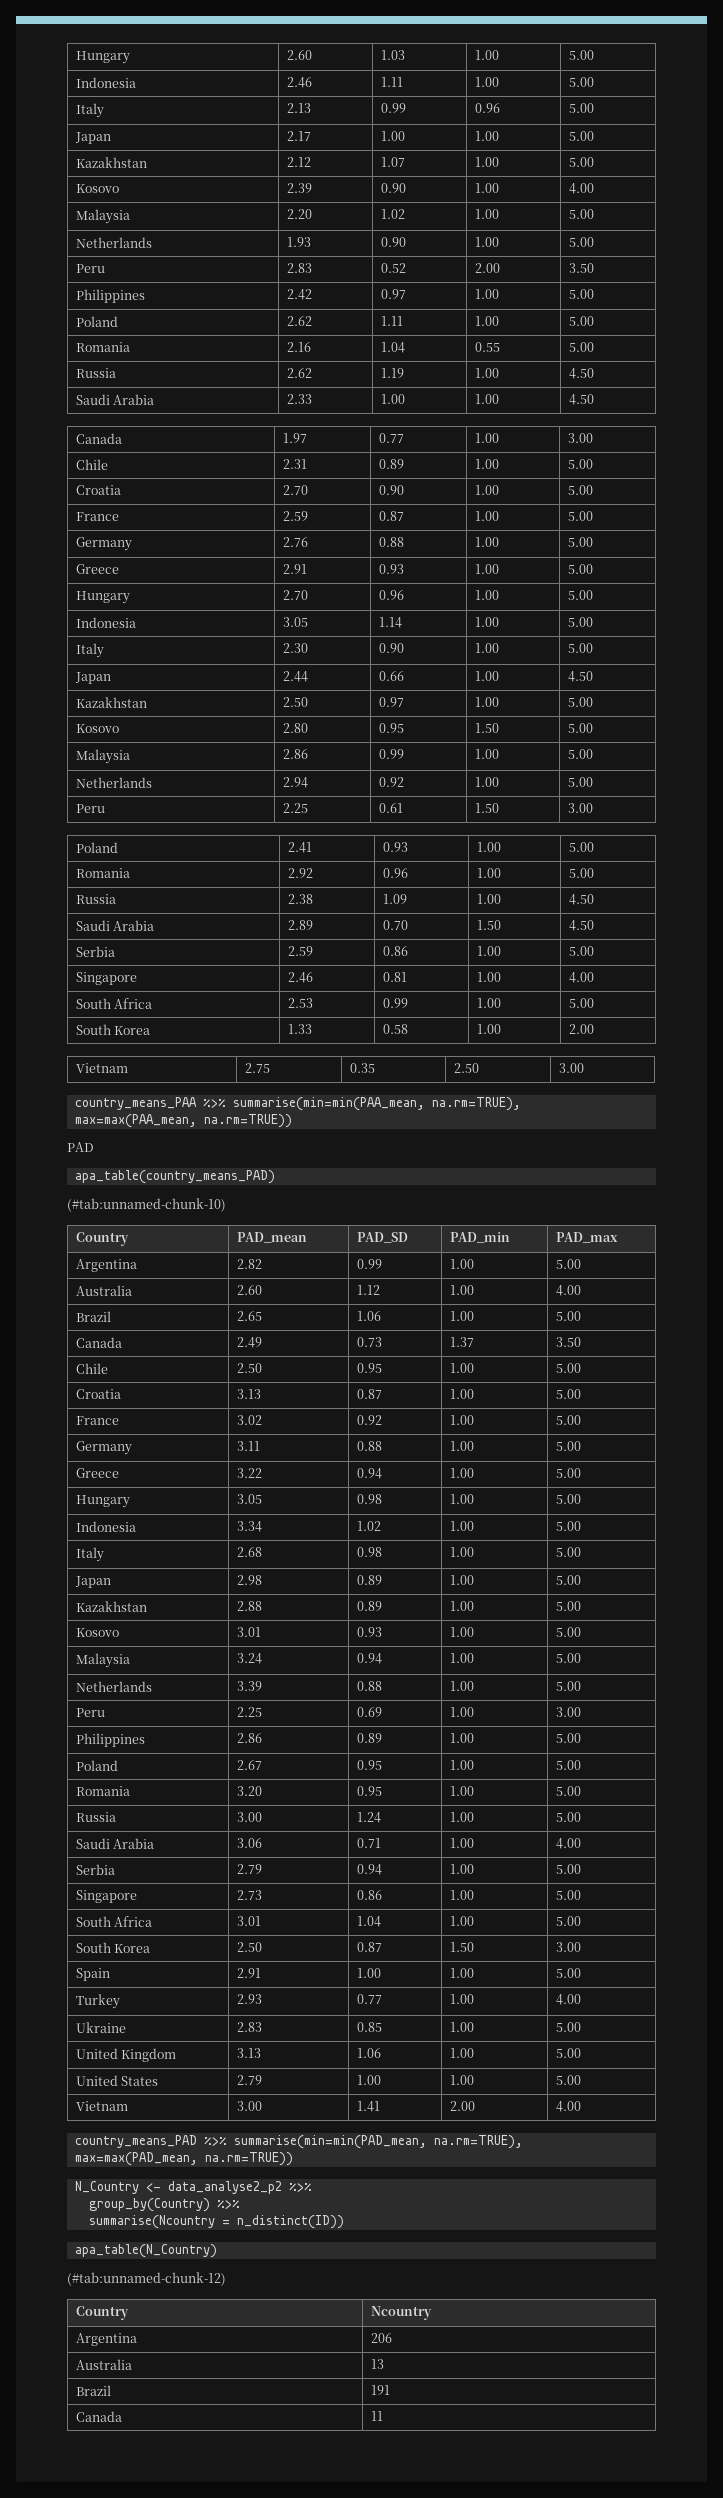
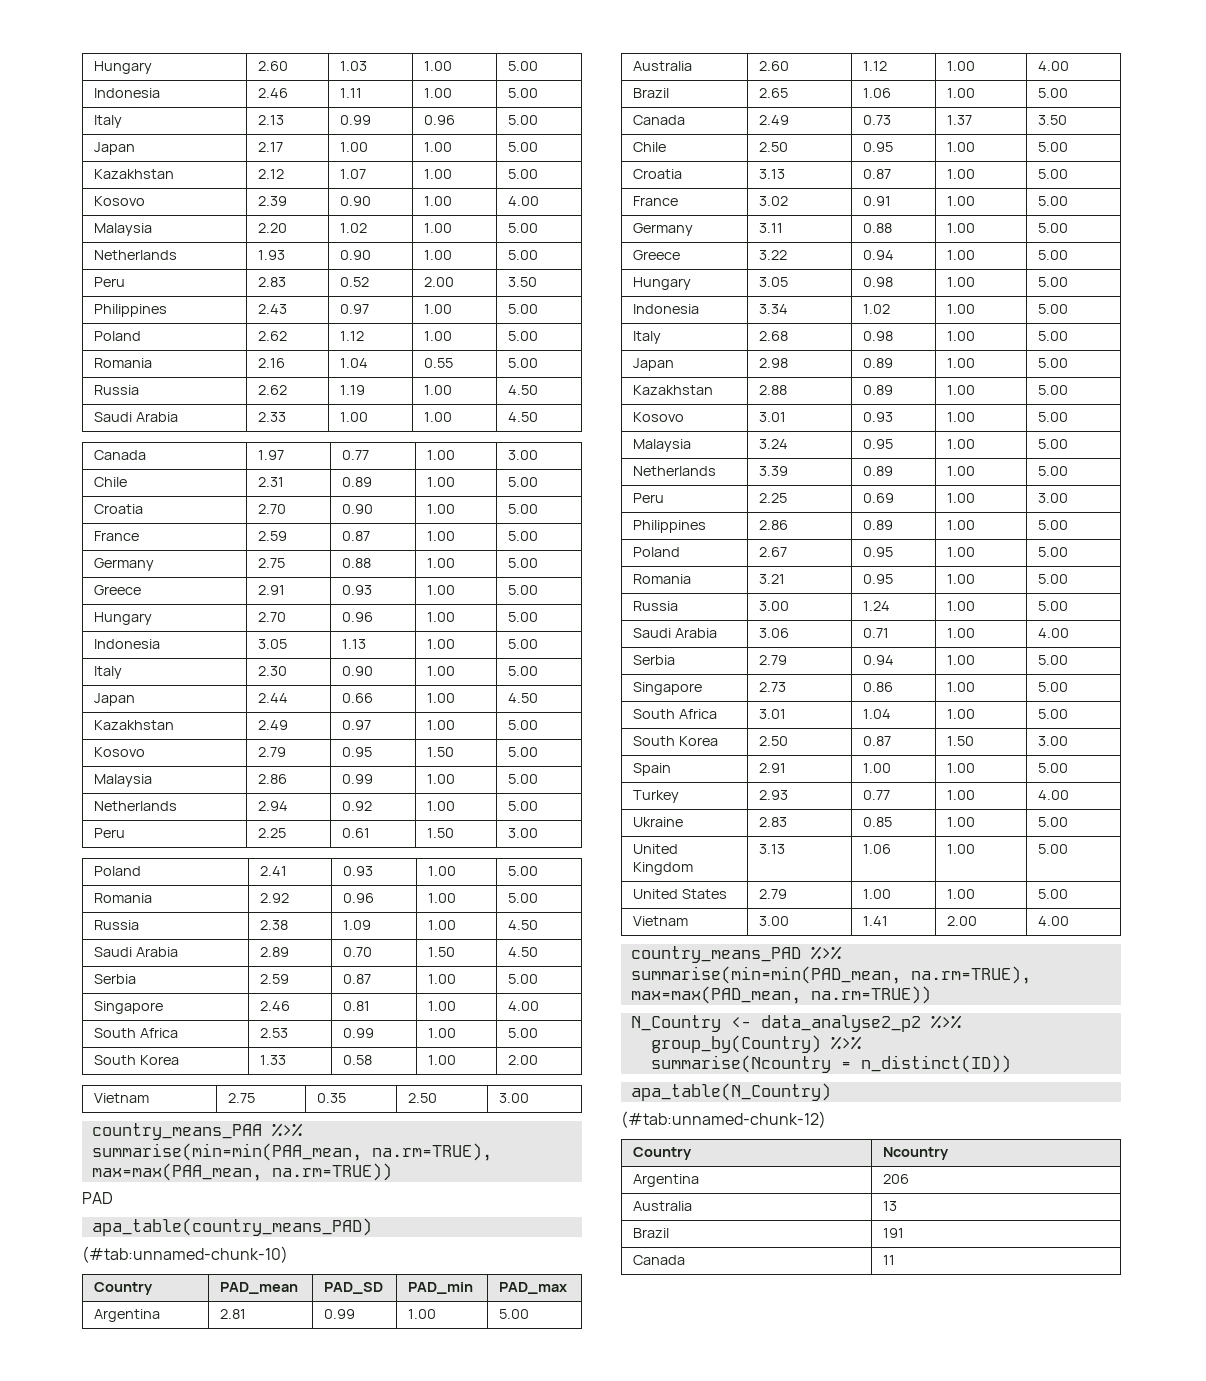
- Philippines | 2.42 | 0.97 | 1.00 | 5.00
+ Philippines | 2.43 | 0.97 | 1.00 | 5.00
- Poland | 2.62 | 1.11 | 1.00 | 5.00
+ Poland | 2.62 | 1.12 | 1.00 | 5.00
- Germany | 2.76 | 0.88 | 1.00 | 5.00
+ Germany | 2.75 | 0.88 | 1.00 | 5.00
- Indonesia | 3.05 | 1.14 | 1.00 | 5.00
+ Indonesia | 3.05 | 1.13 | 1.00 | 5.00
- Kazakhstan | 2.50 | 0.97 | 1.00 | 5.00
+ Kazakhstan | 2.49 | 0.97 | 1.00 | 5.00
- Kosovo | 2.80 | 0.95 | 1.50 | 5.00
+ Kosovo | 2.79 | 0.95 | 1.50 | 5.00
- Serbia | 2.59 | 0.86 | 1.00 | 5.00
+ Serbia | 2.59 | 0.87 | 1.00 | 5.00
- Argentina | 2.82 | 0.99 | 1.00 | 5.00
+ Argentina | 2.81 | 0.99 | 1.00 | 5.00
- France | 3.02 | 0.92 | 1.00 | 5.00
+ France | 3.02 | 0.91 | 1.00 | 5.00
- Malaysia | 3.24 | 0.94 | 1.00 | 5.00
+ Malaysia | 3.24 | 0.95 | 1.00 | 5.00
- Netherlands | 3.39 | 0.88 | 1.00 | 5.00
+ Netherlands | 3.39 | 0.89 | 1.00 | 5.00
- Romania | 3.20 | 0.95 | 1.00 | 5.00
+ Romania | 3.21 | 0.95 | 1.00 | 5.00

